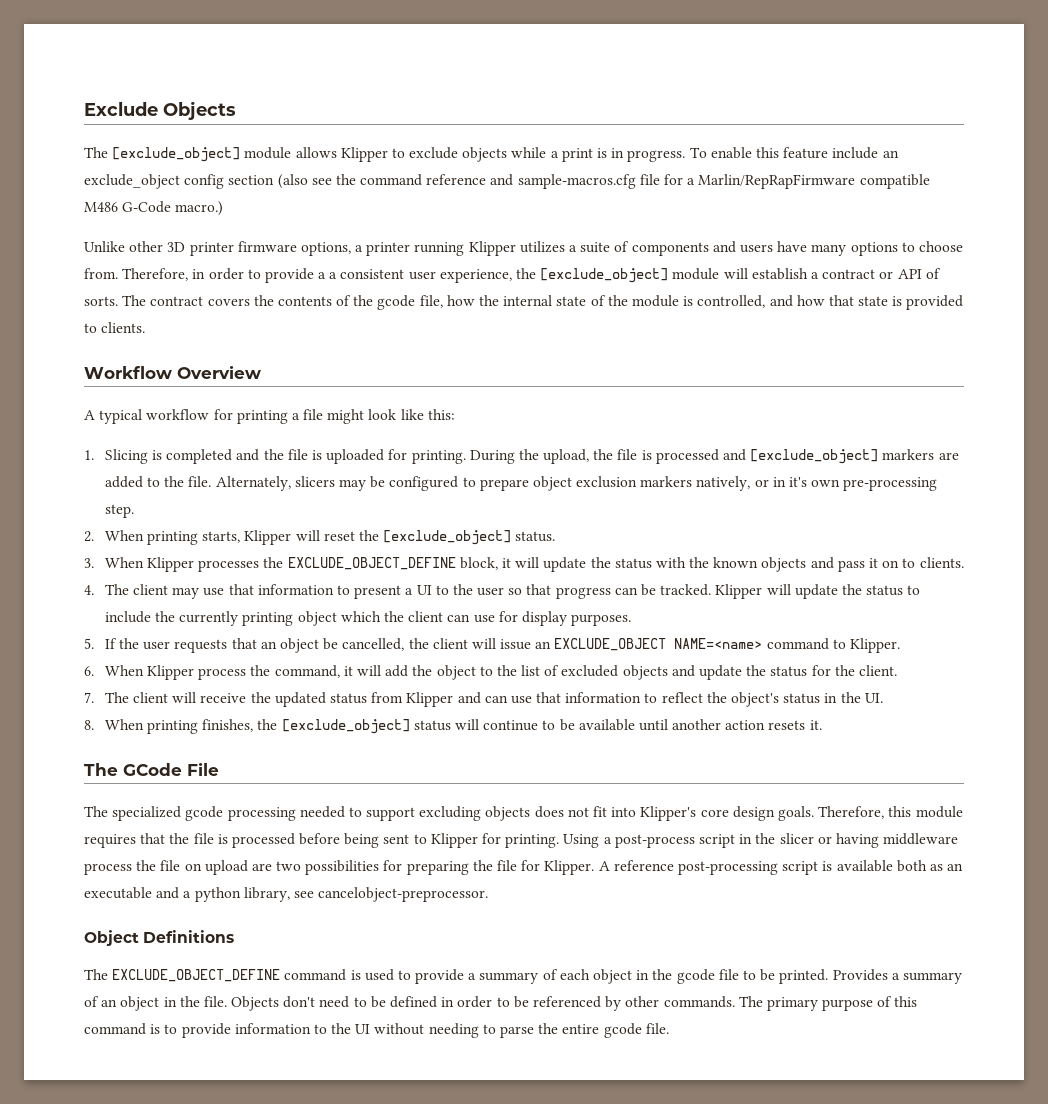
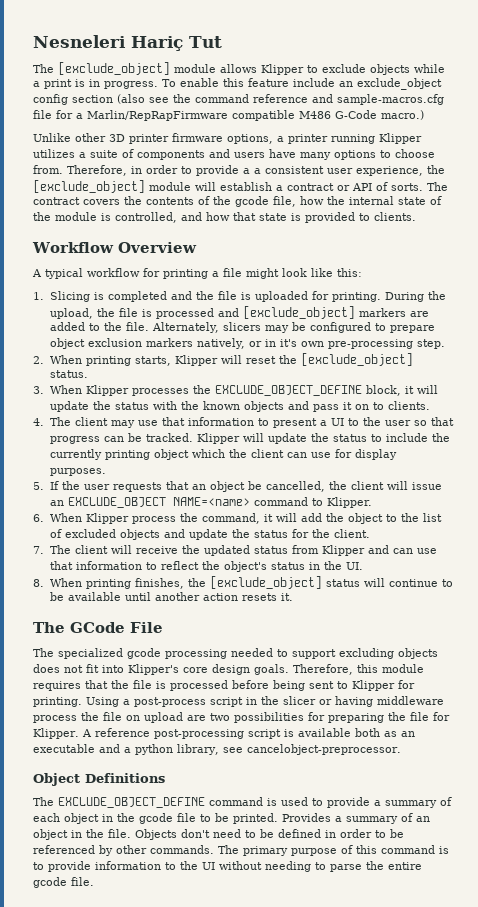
- Exclude Objects
+ Nesneleri Hariç Tut

